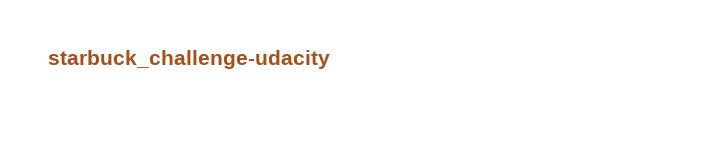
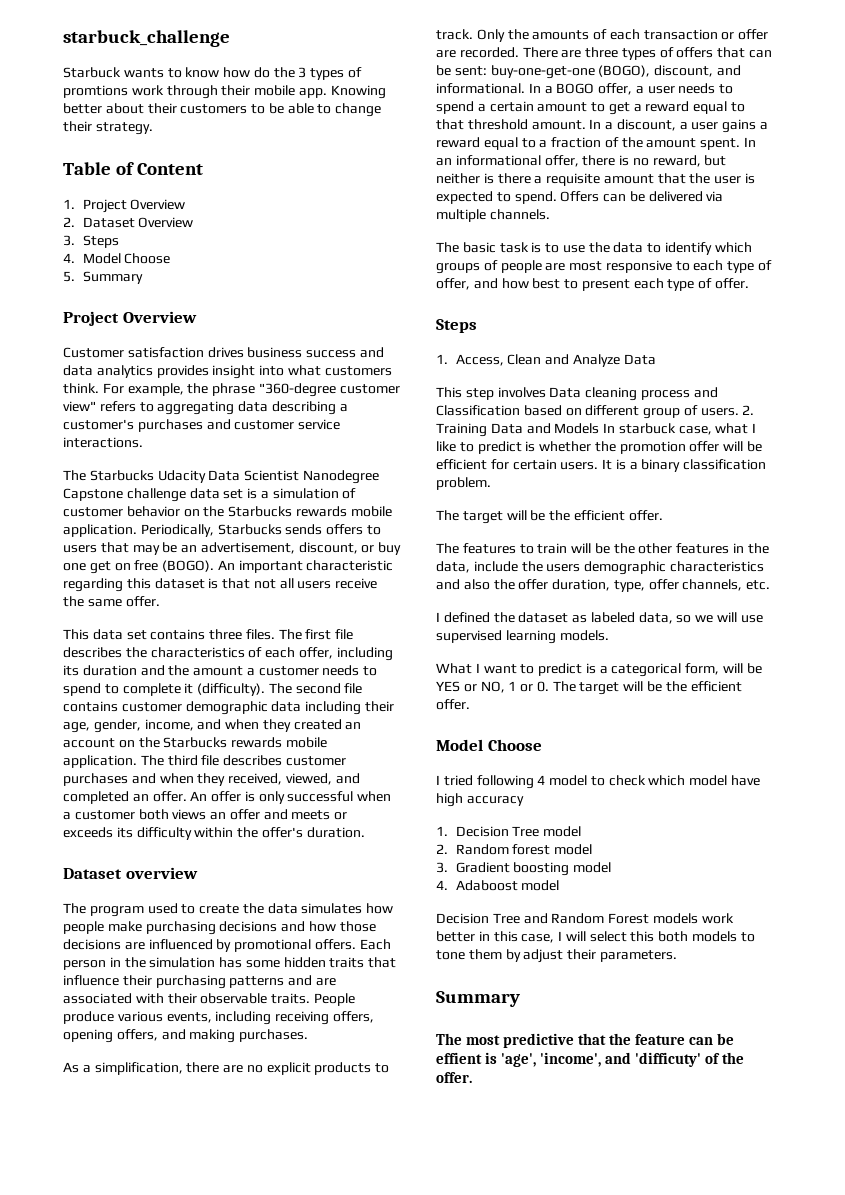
- starbuck_challenge-udacity
+ starbuck_challenge
+ Starbuck wants to know how do the 3 types of promtions work through their mobile app. Knowing better about their customers to be able to change their strategy.
+ Table of Content
+ 1. Project Overview
+ 2. Dataset Overview
+ 3. Steps
+ 4. Model Choose
+ 5. Summary
+ Project Overview
+ Customer satisfaction drives business success and data analytics provides insight into what customers think. For example, the phrase "360-degree customer view" refers to aggregating data describing a customer's purchases and customer service interactions.
+ The Starbucks Udacity Data Scientist Nanodegree Capstone challenge data set is a simulation of customer behavior on the Starbucks rewards mobile application. Periodically, Starbucks sends offers to users that may be an advertisement, discount, or buy one get on free (BOGO). An important characteristic regarding this dataset is that not all users receive the same offer.
+ This data set contains three files. The first file describes the characteristics of each offer, including its duration and the amount a customer needs to spend to complete it (difficulty). The second file contains customer demographic data including their age, gender, income, and when they created an account on the Starbucks rewards mobile application. The third file describes customer purchases and when they received, viewed, and completed an offer. An offer is only successful when a customer both views an offer and meets or exceeds its difficulty within the offer's duration.
+ Dataset overview
+ The program used to create the data simulates how people make purchasing decisions and how those decisions are influenced by promotional offers. Each person in the simulation has some hidden traits that influence their purchasing patterns and are associated with their observable traits. People produce various events, including receiving offers, opening offers, and making purchases.
+ As a simplification, there are no explicit products to track. Only the amounts of each transaction or offer are recorded. There are three types of offers that can be sent: buy-one-get-one (BOGO), discount, and informational. In a BOGO offer, a user needs to spend a certain amount to get a reward equal to that threshold amount. In a discount, a user gains a reward equal to a fraction of the amount spent. In an informational offer, there is no reward, but neither is there a requisite amount that the user is expected to spend. Offers can be delivered via multiple channels.
+ The basic task is to use the data to identify which groups of people are most responsive to each type of offer, and how best to present each type of offer.
+ Steps
+ 1. Access, Clean and Analyze Data
+ This step involves Data cleaning process and Classification based on different group of users. 2. Training Data and Models In starbuck case, what I like to predict is whether the promotion offer will be efficient for certain users. It is a binary classification problem.
+ The target will be the efficient offer.
+ The features to train will be the other features in the data, include the users demographic characteristics and also the offer duration, type, offer channels, etc.
+ I defined the dataset as labeled data, so we will use supervised learning models.
+ What I want to predict is a categorical form, will be YES or NO, 1 or 0. The target will be the efficient offer.
+ Model Choose
+ I tried following 4 model to check which model have high accuracy
+ 1. Decision Tree model
+ 2. Random forest model
+ 3. Gradient boosting model
+ 4. Adaboost model
+ Decision Tree and Random Forest models work better in this case, I will select this both models to tone them by adjust their parameters.
+ Summary
+ The most predictive that the feature can be effient is 'age', 'income', and 'difficuty' of the offer.

